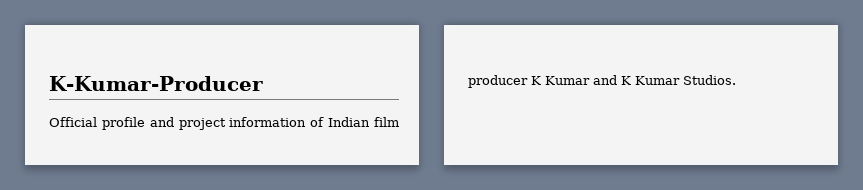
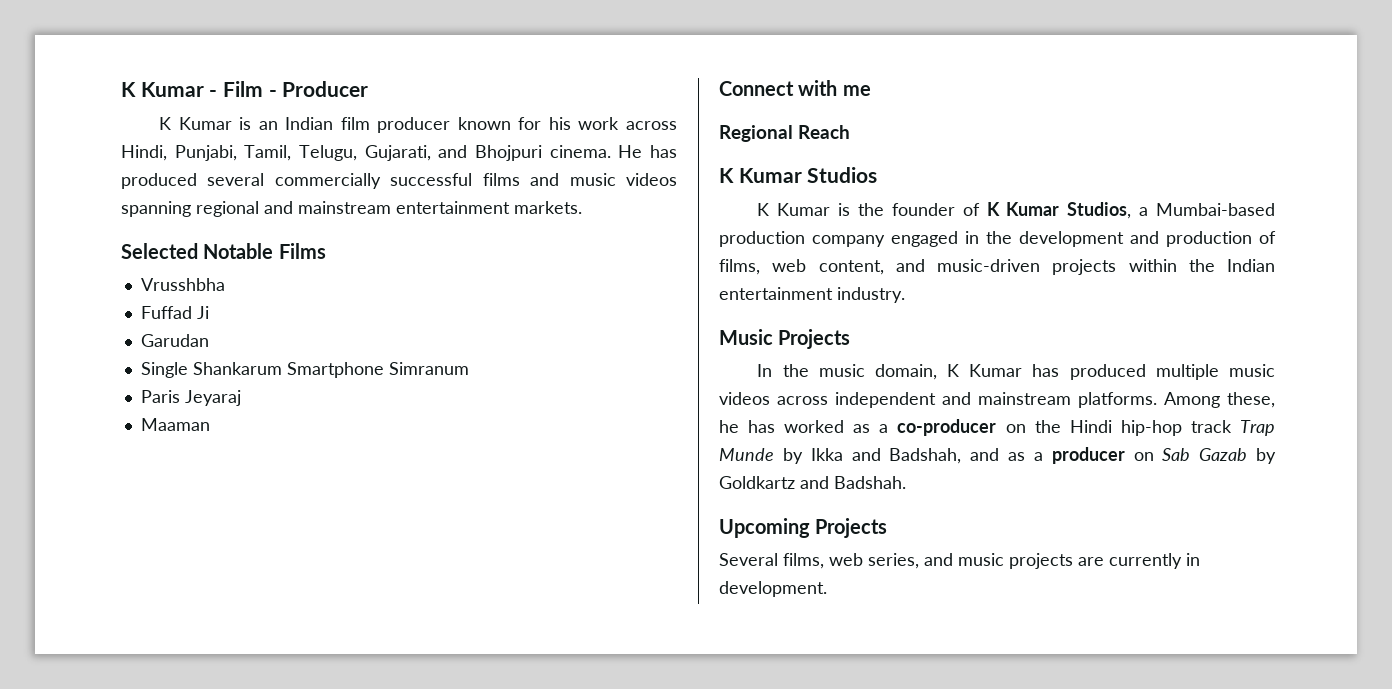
- K-Kumar-Producer
- Official profile and project information of Indian film producer K Kumar and K Kumar Studios.
+ K Kumar - Film - Producer
+ K Kumar is an Indian film producer known for his work across Hindi, Punjabi, Tamil, Telugu, Gujarati, and Bhojpuri cinema. He has produced several commercially successful films and music videos spanning regional and mainstream entertainment markets.
+ Selected Notable Films
+ Vrusshbha
+ Fuffad Ji
+ Garudan
+ Single Shankarum Smartphone Simranum
+ Paris Jeyaraj
+ Maaman
+ Connect with me
+ Regional Reach
+ K Kumar Studios
+ K Kumar is the founder of K Kumar Studios, a Mumbai-based production company engaged in the development and production of films, web content, and music-driven projects within the Indian entertainment industry.
+ Music Projects
+ In the music domain, K Kumar has produced multiple music videos across independent and mainstream platforms. Among these, he has worked as a co-producer on the Hindi hip-hop track Trap Munde by Ikka and Badshah, and as a producer on Sab Gazab by Goldkartz and Badshah.
+ Upcoming Projects
+ Several films, web series, and music projects are currently in development.

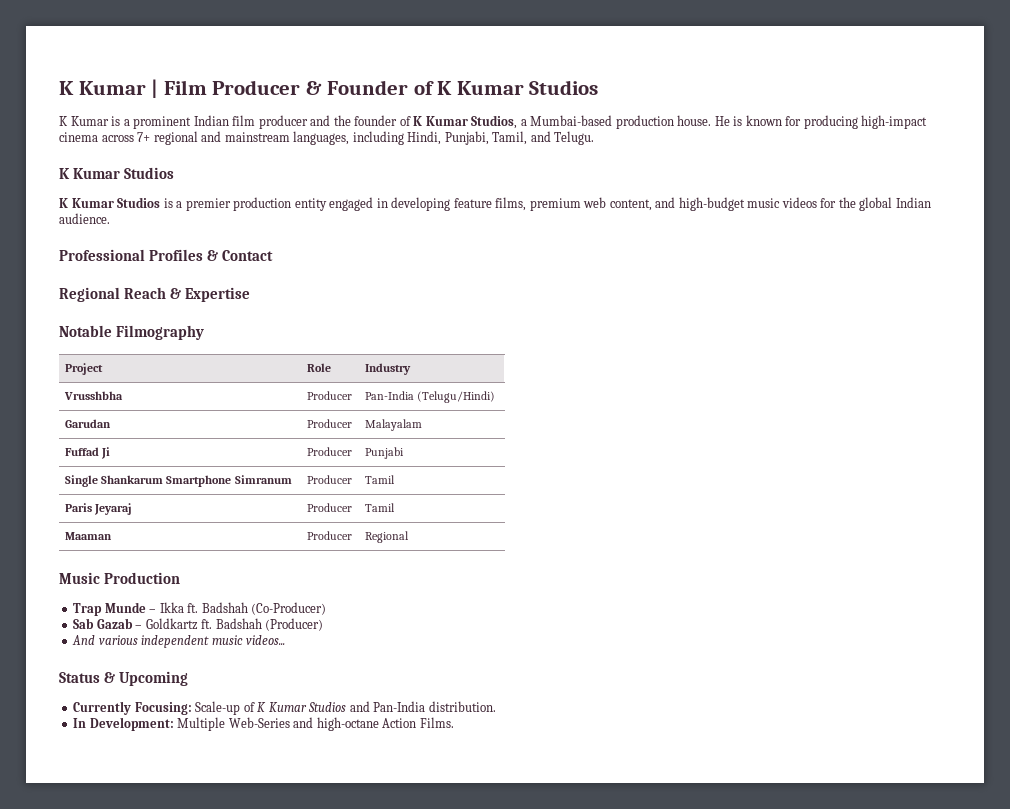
- K Kumar - Film - Producer
- K Kumar is an Indian film producer known for his work across Hindi, Punjabi, Tamil, Telugu, Gujarati, and Bhojpuri cinema. He has produced several commercially successful films and music videos spanning regional and mainstream entertainment markets.
- Selected Notable Films
- Vrusshbha
- Fuffad Ji
- Garudan
- Single Shankarum Smartphone Simranum
- Paris Jeyaraj
- Maaman
- Connect with me
- Regional Reach
- K Kumar Studios
+ K Kumar | Film Producer & Founder of K Kumar Studios
- K Kumar is the founder of K Kumar Studios, a Mumbai-based production company engaged in the development and production of films, web content, and music-driven projects within the Indian entertainment industry.
- Music Projects
- In the music domain, K Kumar has produced multiple music videos across independent and mainstream platforms. Among these, he has worked as a co-producer on the Hindi hip-hop track Trap Munde by Ikka and Badshah, and as a producer on Sab Gazab by Goldkartz and Badshah.
- Upcoming Projects
- Several films, web series, and music projects are currently in development.
+ K Kumar is a prominent Indian film producer and the founder of K Kumar Studios, a Mumbai-based production house. He is known for producing high-impact cinema across 7+ regional and mainstream languages, including Hindi, Punjabi, Tamil, and Telugu.
+ K Kumar Studios
+ K Kumar Studios is a premier production entity engaged in developing feature films, premium web content, and high-budget music videos for the global Indian audience.
+ Professional Profiles & Contact
+ Regional Reach & Expertise
+ Notable Filmography
+ Project | Role | Industry
+ Vrusshbha | Producer | Pan-India (Telugu/Hindi)
+ Garudan | Producer | Malayalam
+ Fuffad Ji | Producer | Punjabi
+ Single Shankarum Smartphone Simranum | Producer | Tamil
+ Paris Jeyaraj | Producer | Tamil
+ Maaman | Producer | Regional
+ Music Production
+ Trap Munde – Ikka ft. Badshah (Co-Producer)
+ Sab Gazab – Goldkartz ft. Badshah (Producer)
+ And various independent music videos...
+ Status & Upcoming
+ Currently Focusing: Scale-up of K Kumar Studios and Pan-India distribution.
+ In Development: Multiple Web-Series and high-octane Action Films.

